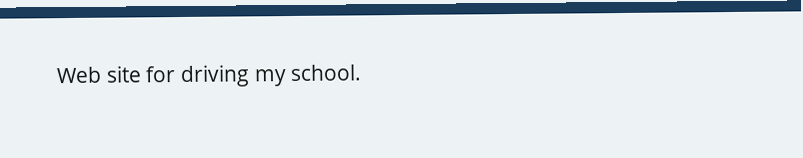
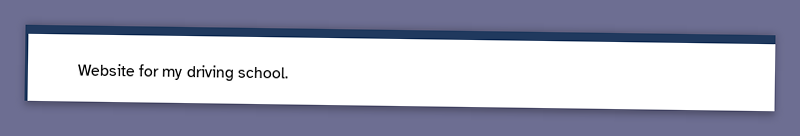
- Web site for driving my school.
+ Website for my driving school.

